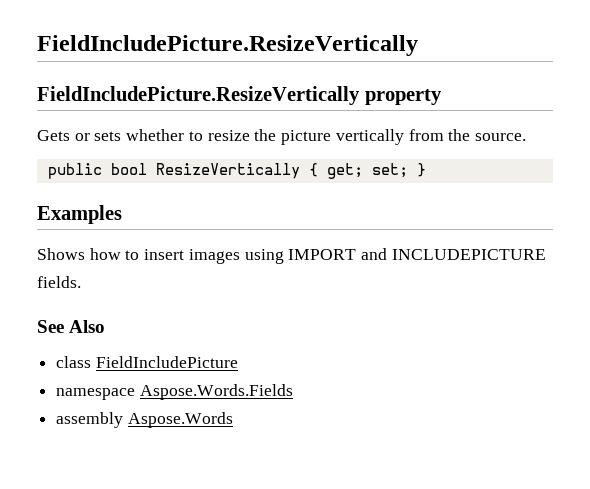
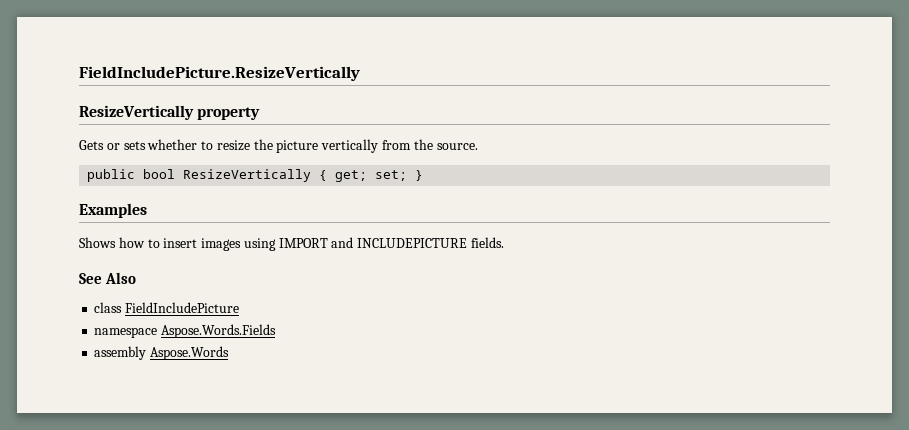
- FieldIncludePicture.ResizeVertically property
+ ResizeVertically property

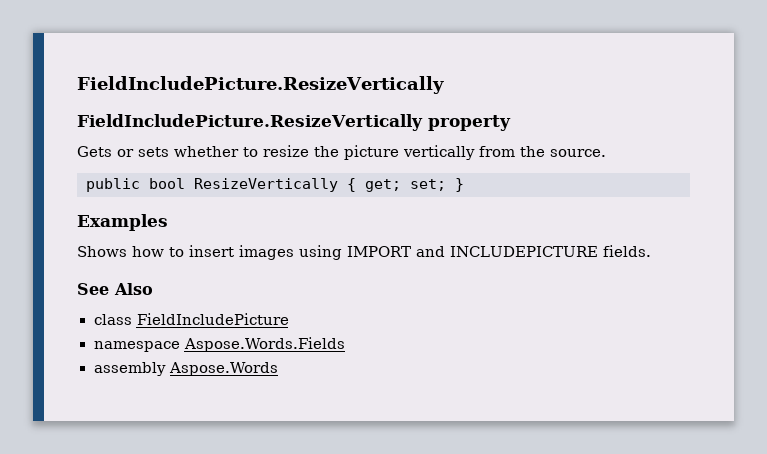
- ResizeVertically property
+ FieldIncludePicture.ResizeVertically property

